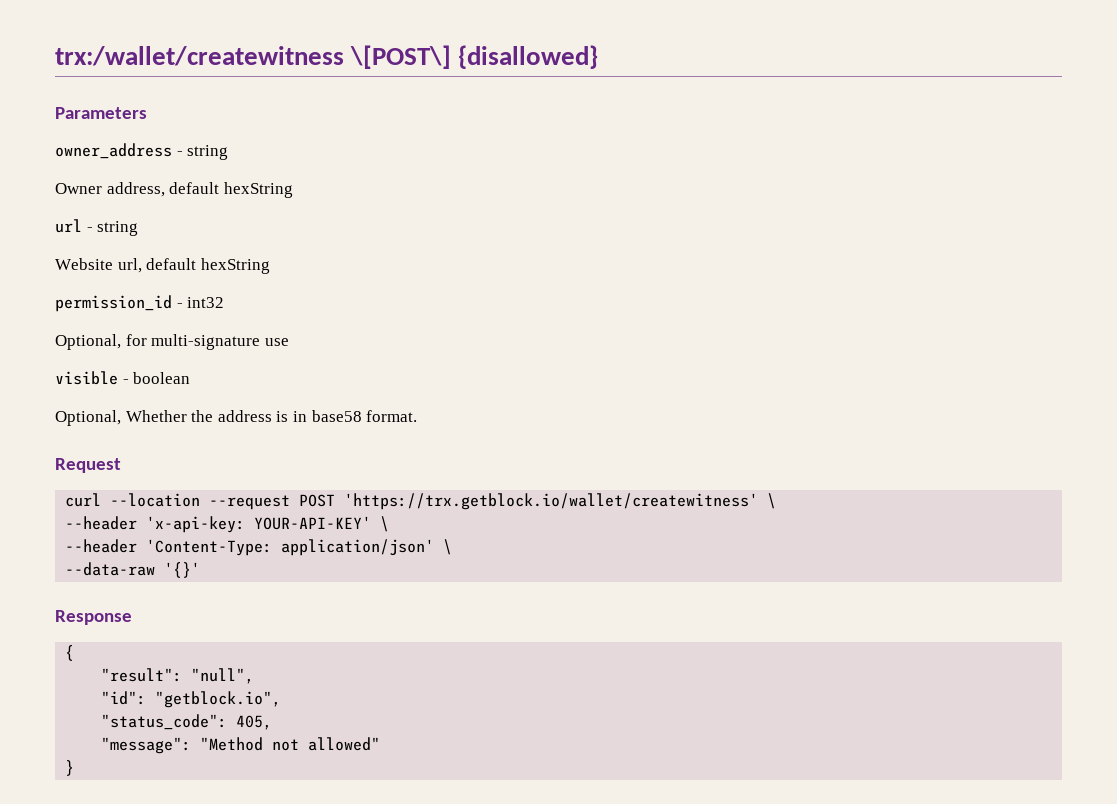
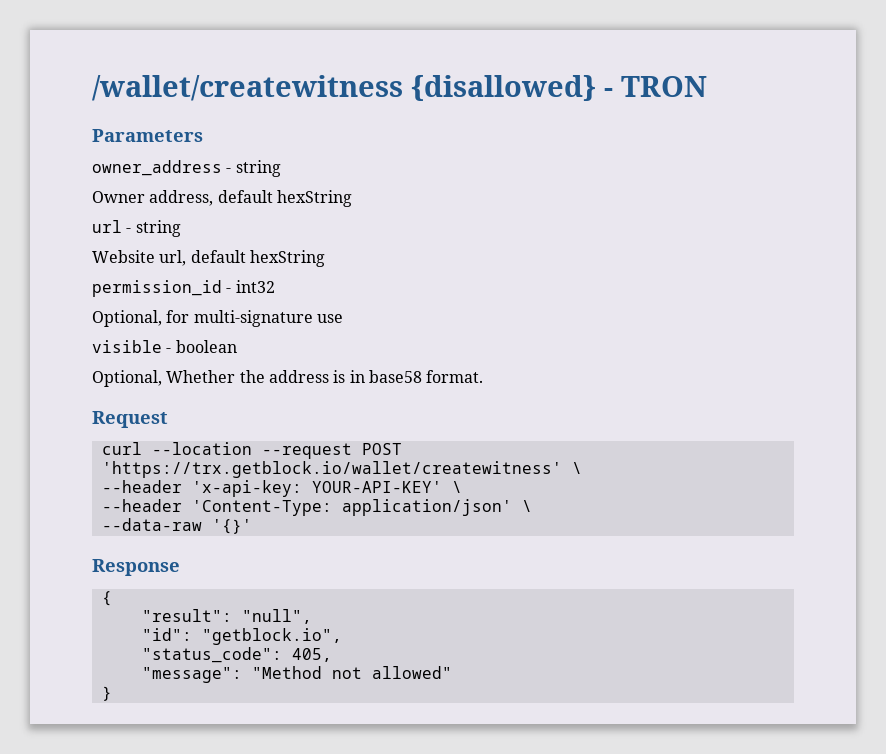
- trx:/wallet/createwitness \[POST\] {disallowed}
+ /wallet/createwitness {disallowed} - TRON

